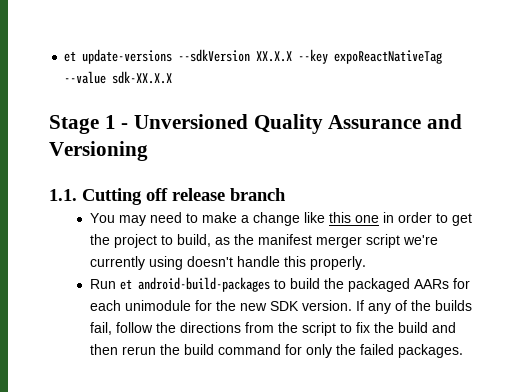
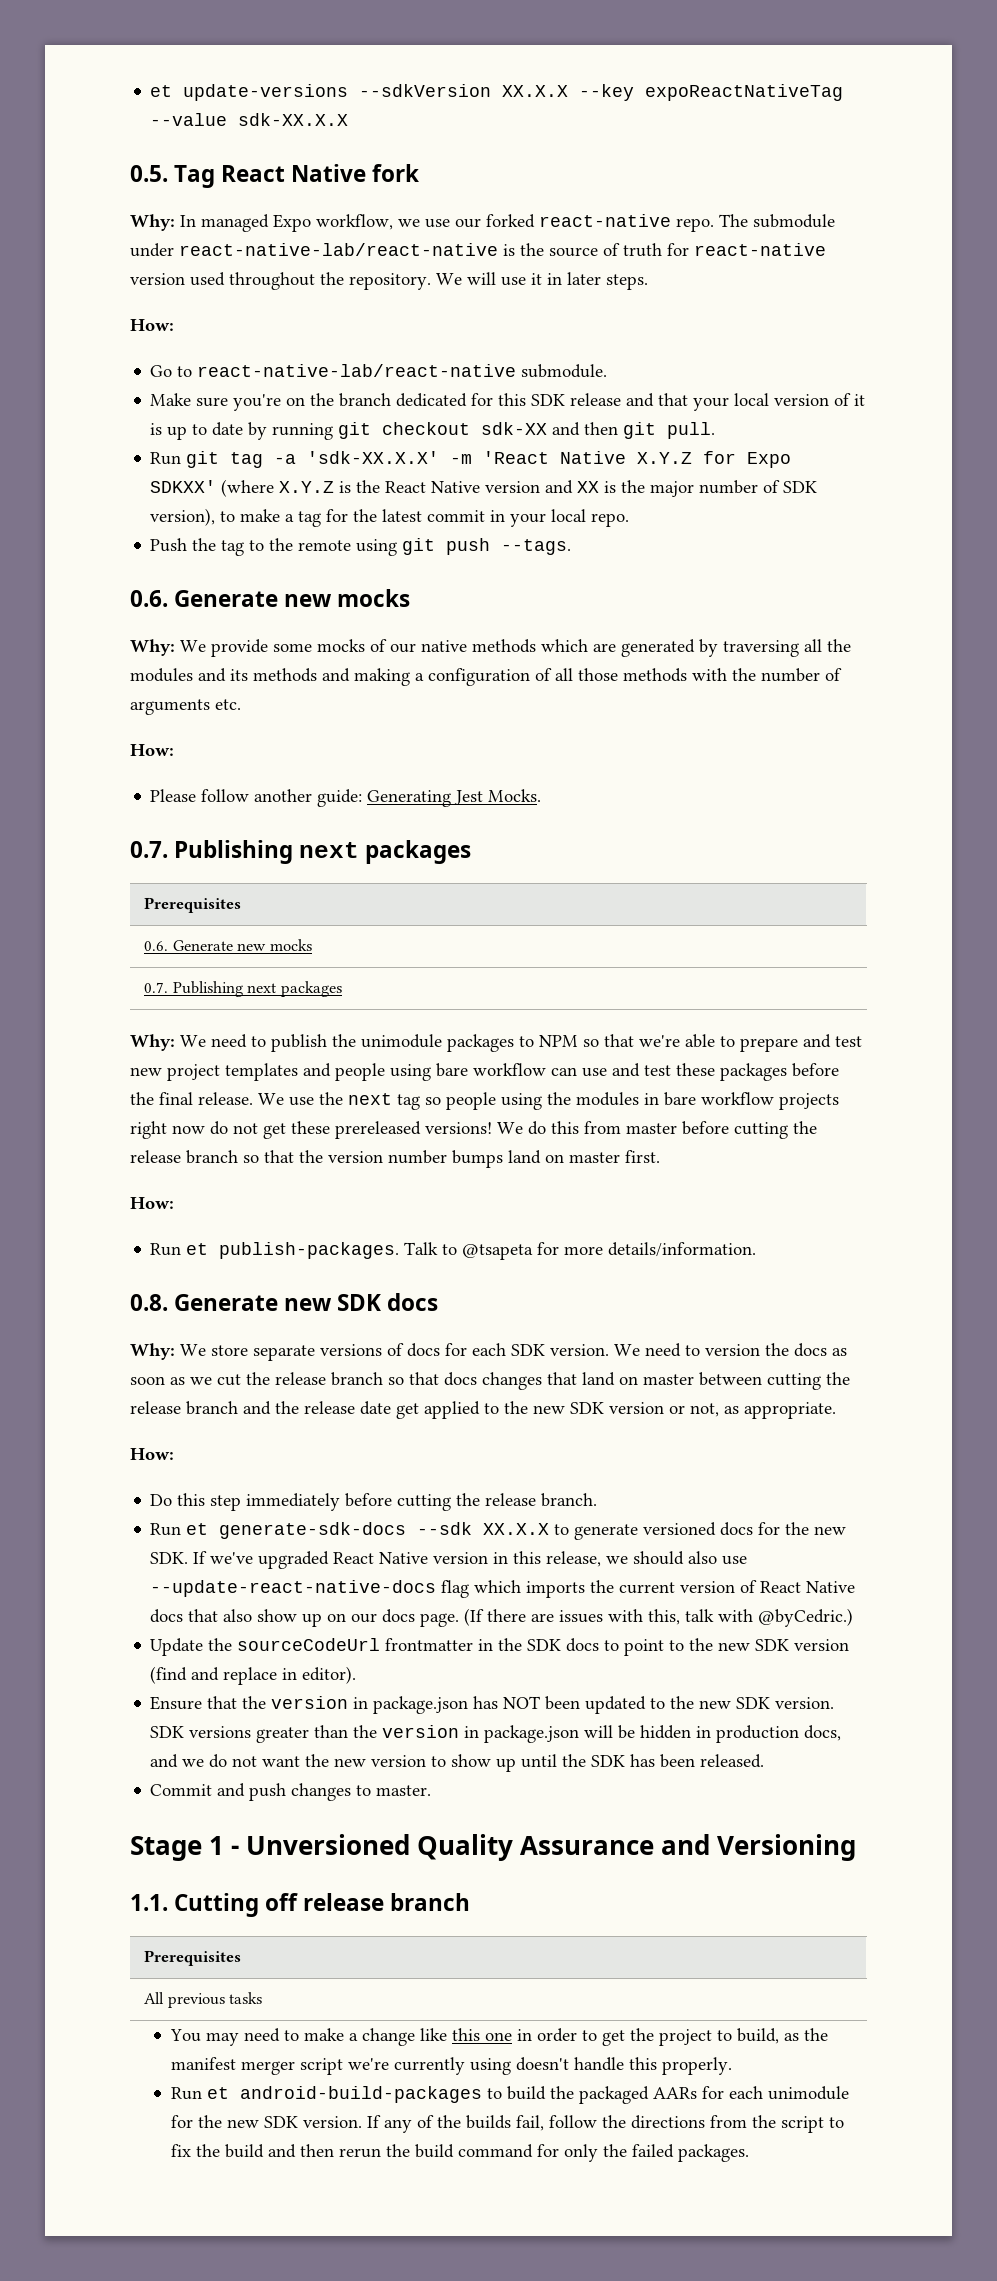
+ 0.5. Tag React Native fork
+ Why: In managed Expo workflow, we use our forked react-native repo. The submodule under react-native-lab/react-native is the source of truth for react-native version used throughout the repository. We will use it in later steps.
+ How:
+ Go to react-native-lab/react-native submodule.
+ Make sure you're on the branch dedicated for this SDK release and that your local version of it is up to date by running git checkout sdk-XX and then git pull.
+ Run git tag -a 'sdk-XX.X.X' -m 'React Native X.Y.Z for Expo SDKXX' (where X.Y.Z is the React Native version and XX is the major number of SDK version), to make a tag for the latest commit in your local repo.
+ Push the tag to the remote using git push --tags.
+ 0.6. Generate new mocks
+ Why: We provide some mocks of our native methods which are generated by traversing all the modules and its methods and making a configuration of all those methods with the number of arguments etc.
+ How:
+ Please follow another guide: Generating Jest Mocks.
+ 0.7. Publishing next packages
+ Prerequisites
+ 0.6. Generate new mocks
+ 0.7. Publishing next packages
+ Why: We need to publish the unimodule packages to NPM so that we're able to prepare and test new project templates and people using bare workflow can use and test these packages before the final release. We use the next tag so people using the modules in bare workflow projects right now do not get these prereleased versions! We do this from master before cutting the release branch so that the version number bumps land on master first.
+ How:
+ Run et publish-packages. Talk to @tsapeta for more details/information.
+ 0.8. Generate new SDK docs
+ Why: We store separate versions of docs for each SDK version. We need to version the docs as soon as we cut the release branch so that docs changes that land on master between cutting the release branch and the release date get applied to the new SDK version or not, as appropriate.
+ How:
+ Do this step immediately before cutting the release branch.
+ Run et generate-sdk-docs --sdk XX.X.X to generate versioned docs for the new SDK. If we've upgraded React Native version in this release, we should also use --update-react-native-docs flag which imports the current version of React Native docs that also show up on our docs page. (If there are issues with this, talk with @byCedric.)
+ Update the sourceCodeUrl frontmatter in the SDK docs to point to the new SDK version (find and replace in editor).
+ Ensure that the version in package.json has NOT been updated to the new SDK version. SDK versions greater than the version in package.json will be hidden in production docs, and we do not want the new version to show up until the SDK has been released.
+ Commit and push changes to master.
  1.1. Cutting off release branch
+ Prerequisites
+ All previous tasks

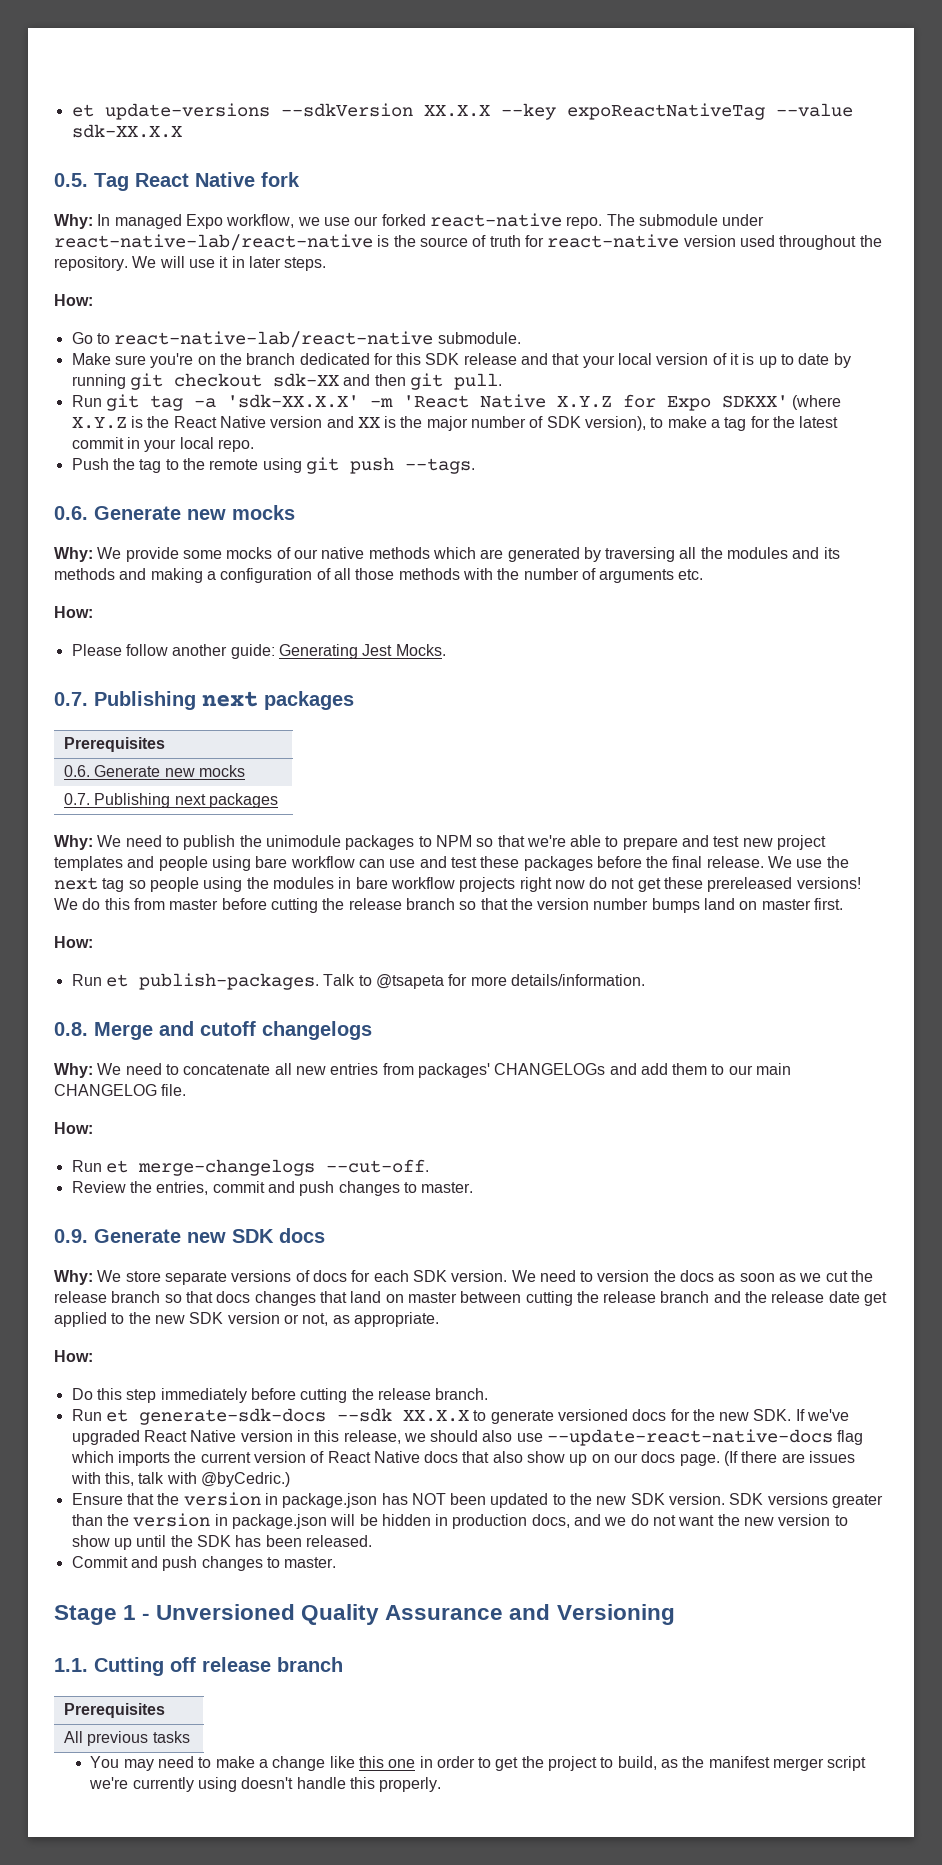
- 0.8. Generate new SDK docs
+ 0.8. Merge and cutoff changelogs
+ Why: We need to concatenate all new entries from packages' CHANGELOGs and add them to our main CHANGELOG file.
+ How:
+ Run et merge-changelogs --cut-off.
+ Review the entries, commit and push changes to master.
+ 0.9. Generate new SDK docs
- Update the sourceCodeUrl frontmatter in the SDK docs to point to the new SDK version (find and replace in editor).
- Run et android-build-packages to build the packaged AARs for each unimodule for the new SDK version. If any of the builds fail, follow the directions from the script to fix the build and then rerun the build command for only the failed packages.

